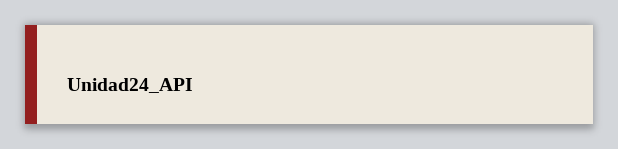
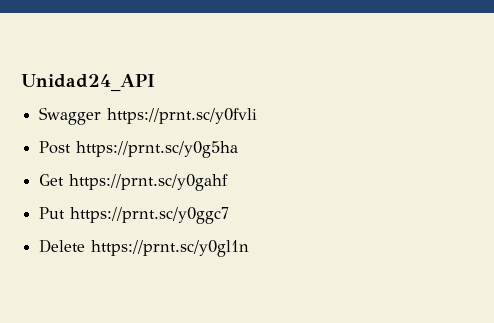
+ Swagger https://prnt.sc/y0fvli
+ Post https://prnt.sc/y0g5ha
+ Get https://prnt.sc/y0gahf
+ Put https://prnt.sc/y0ggc7
+ Delete https://prnt.sc/y0gl1n

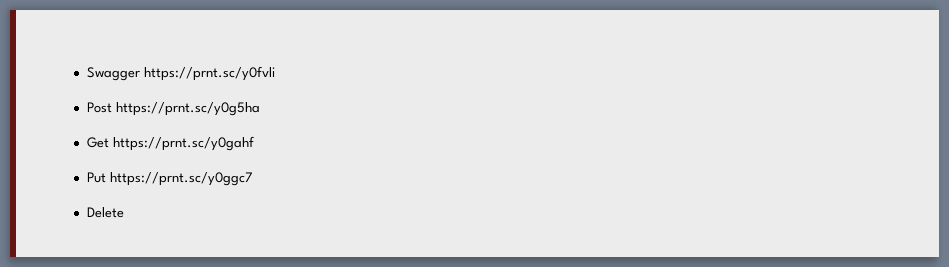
- Unidad24_API
- Delete https://prnt.sc/y0gl1n
+ Delete

